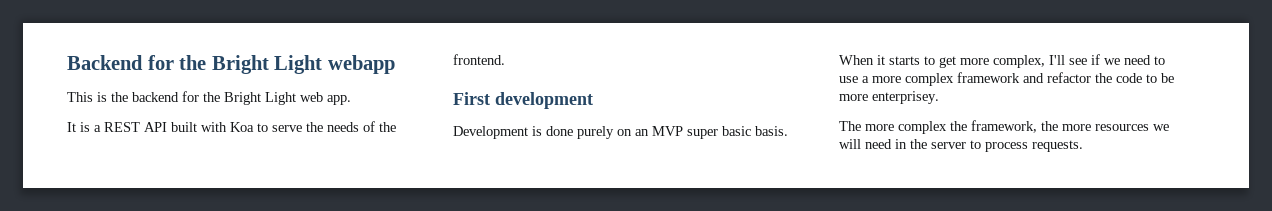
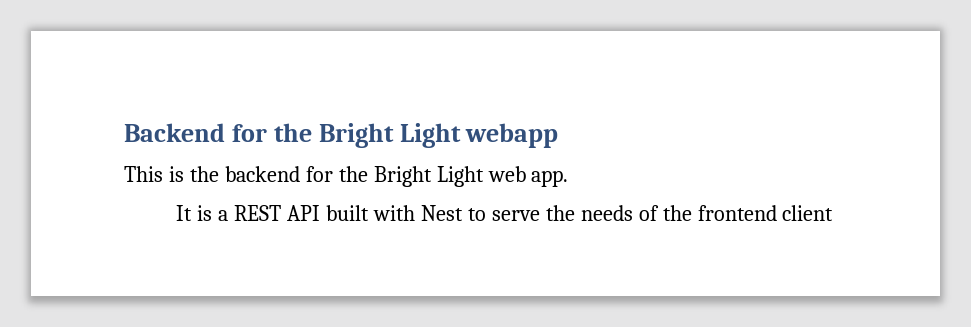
- It is a REST API built with Koa to serve the needs of the frontend.
- First development
- Development is done purely on an MVP super basic basis. When it starts to get more complex, I'll see if we need to use a more complex framework and refactor the code to be more enterprisey.
- The more complex the framework, the more resources we will need in the server to process requests.
+ It is a REST API built with Nest to serve the needs of the frontend client

